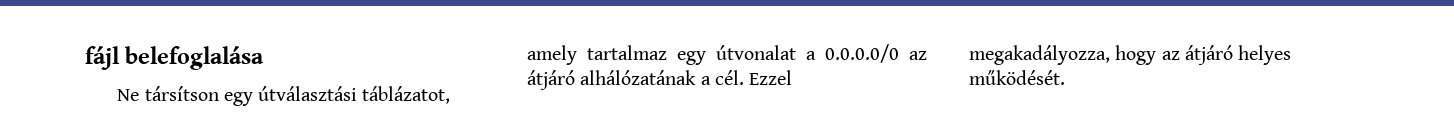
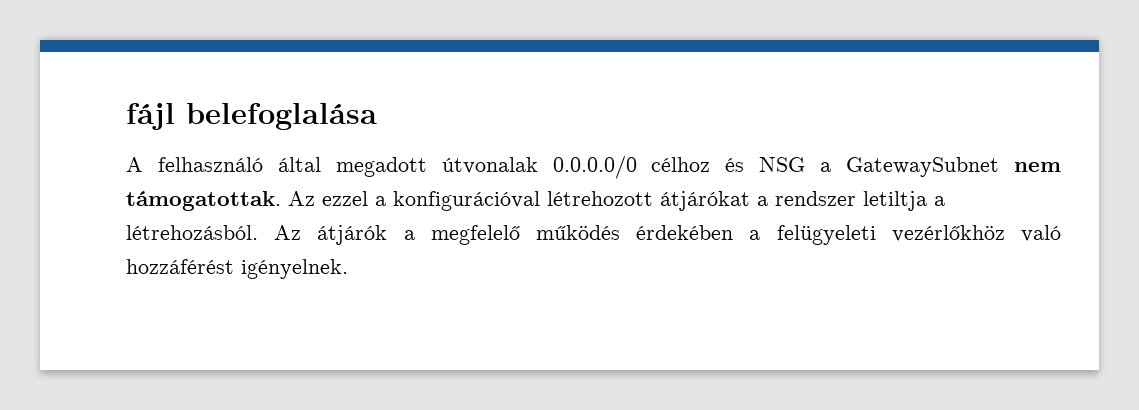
- Ne társítson egy útválasztási táblázatot, amely tartalmaz egy útvonalat a 0.0.0.0/0 az átjáró alhálózatának a cél. Ezzel megakadályozza, hogy az átjáró helyes működését.
+ A felhasználó által megadott útvonalak 0.0.0.0/0 célhoz és NSG a GatewaySubnet nem támogatottak. Az ezzel a konfigurációval létrehozott átjárókat a rendszer letiltja a létrehozásból. Az átjárók a megfelelő működés érdekében a felügyeleti vezérlőkhöz való hozzáférést igényelnek.

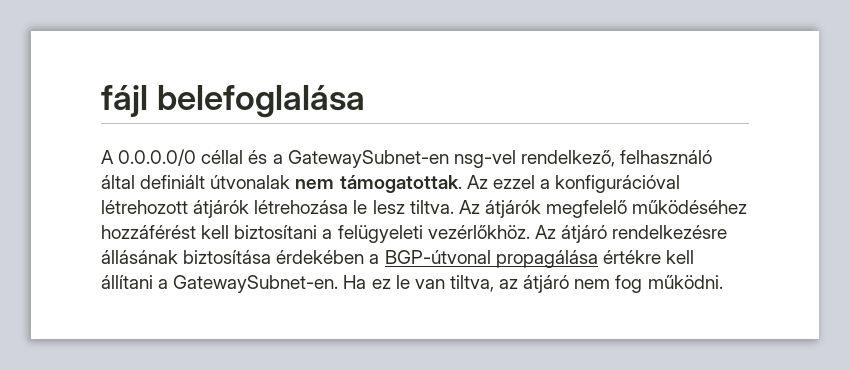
- A felhasználó által megadott útvonalak 0.0.0.0/0 célhoz és NSG a GatewaySubnet nem támogatottak.
+ A 0.0.0.0/0 céllal és a GatewaySubnet-en nsg-vel rendelkező, felhasználó által definiált útvonalak nem támogatottak.
- Az ezzel a konfigurációval létrehozott átjárókat a rendszer letiltja a létrehozásból. Az átjárók a megfelelő működés érdekében a felügyeleti vezérlőkhöz való hozzáférést igényelnek.
+ Az ezzel a konfigurációval létrehozott átjárók létrehozása le lesz tiltva. Az átjárók megfelelő működéséhez hozzáférést kell biztosítani a felügyeleti vezérlőkhöz. Az átjáró rendelkezésre állásának biztosítása érdekében a BGP-útvonal propagálása értékre kell állítani a GatewaySubnet-en. Ha ez le van tiltva, az átjáró nem fog működni.

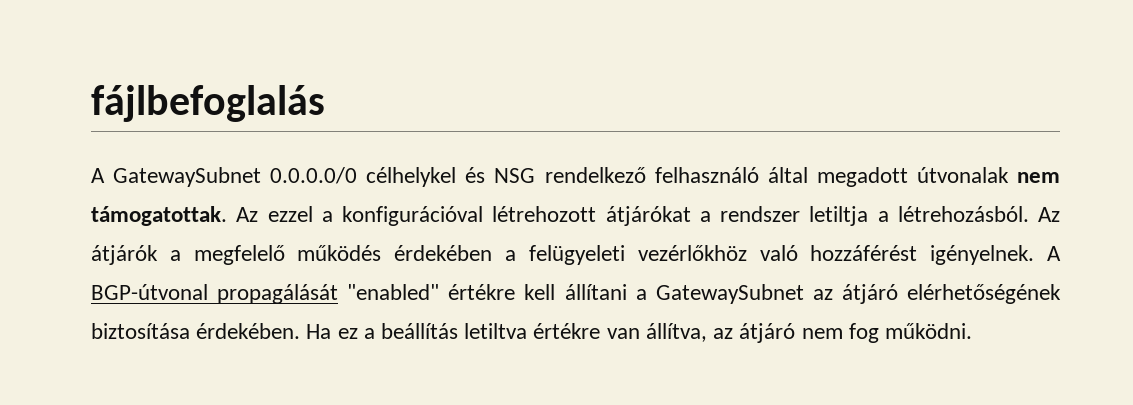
- fájl belefoglalása
- A 0.0.0.0/0 céllal és a GatewaySubnet-en nsg-vel rendelkező, felhasználó által definiált útvonalak nem támogatottak.
+ fájlbefoglalás
+ A GatewaySubnet 0.0.0.0/0 célhelykel és NSG rendelkező felhasználó által megadott útvonalak nem támogatottak.
- Az ezzel a konfigurációval létrehozott átjárók létrehozása le lesz tiltva. Az átjárók megfelelő működéséhez hozzáférést kell biztosítani a felügyeleti vezérlőkhöz. Az átjáró rendelkezésre állásának biztosítása érdekében a BGP-útvonal propagálása értékre kell állítani a GatewaySubnet-en. Ha ez le van tiltva, az átjáró nem fog működni.
+ Az ezzel a konfigurációval létrehozott átjárókat a rendszer letiltja a létrehozásból. Az átjárók a megfelelő működés érdekében a felügyeleti vezérlőkhöz való hozzáférést igényelnek. A BGP-útvonal propagálását "enabled" értékre kell állítani a GatewaySubnet az átjáró elérhetőségének biztosítása érdekében. Ha ez a beállítás letiltva értékre van állítva, az átjáró nem fog működni.

